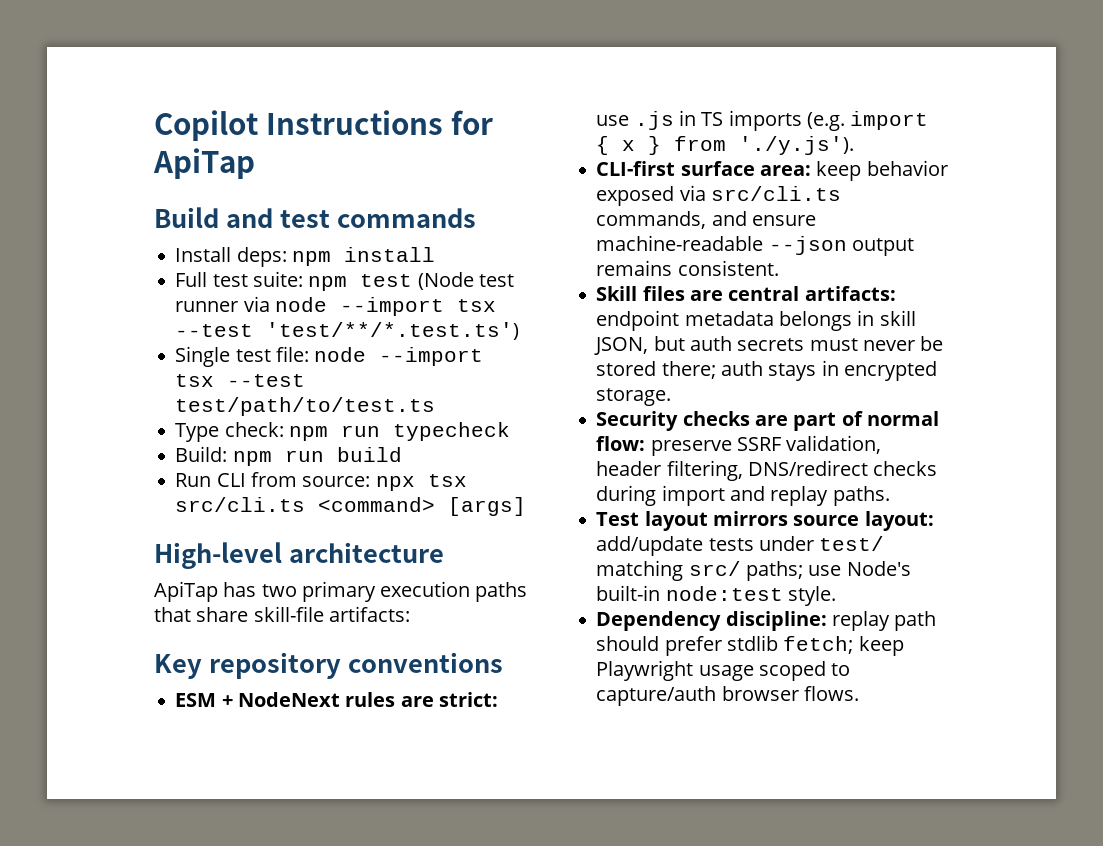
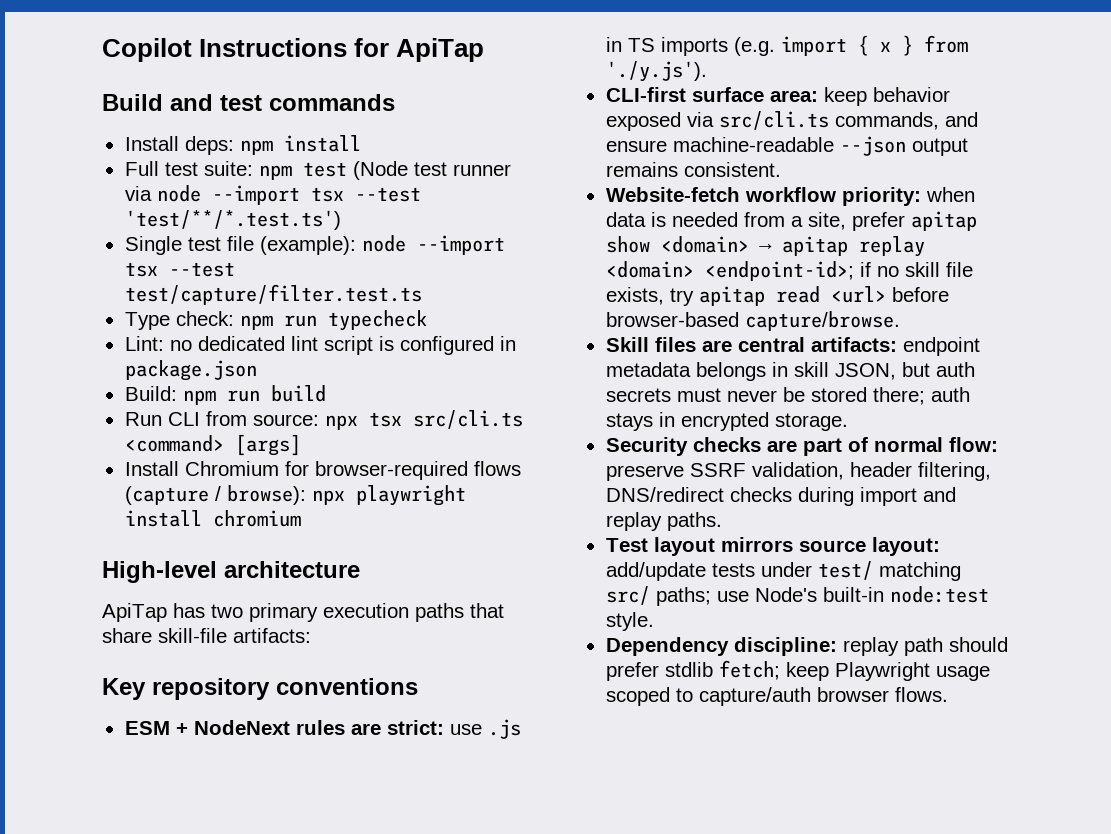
- Single test file: node --import tsx --test test/path/to/test.ts
+ Single test file (example): node --import tsx --test test/capture/filter.test.ts
+ Lint: no dedicated lint script is configured in package.json
+ Install Chromium for browser-required flows (capture / browse): npx playwright install chromium
+ Website-fetch workflow priority: when data is needed from a site, prefer apitap show <domain> → apitap replay <domain> <endpoint-id>; if no skill file exists, try apitap read <url> before browser-based capture/browse.

